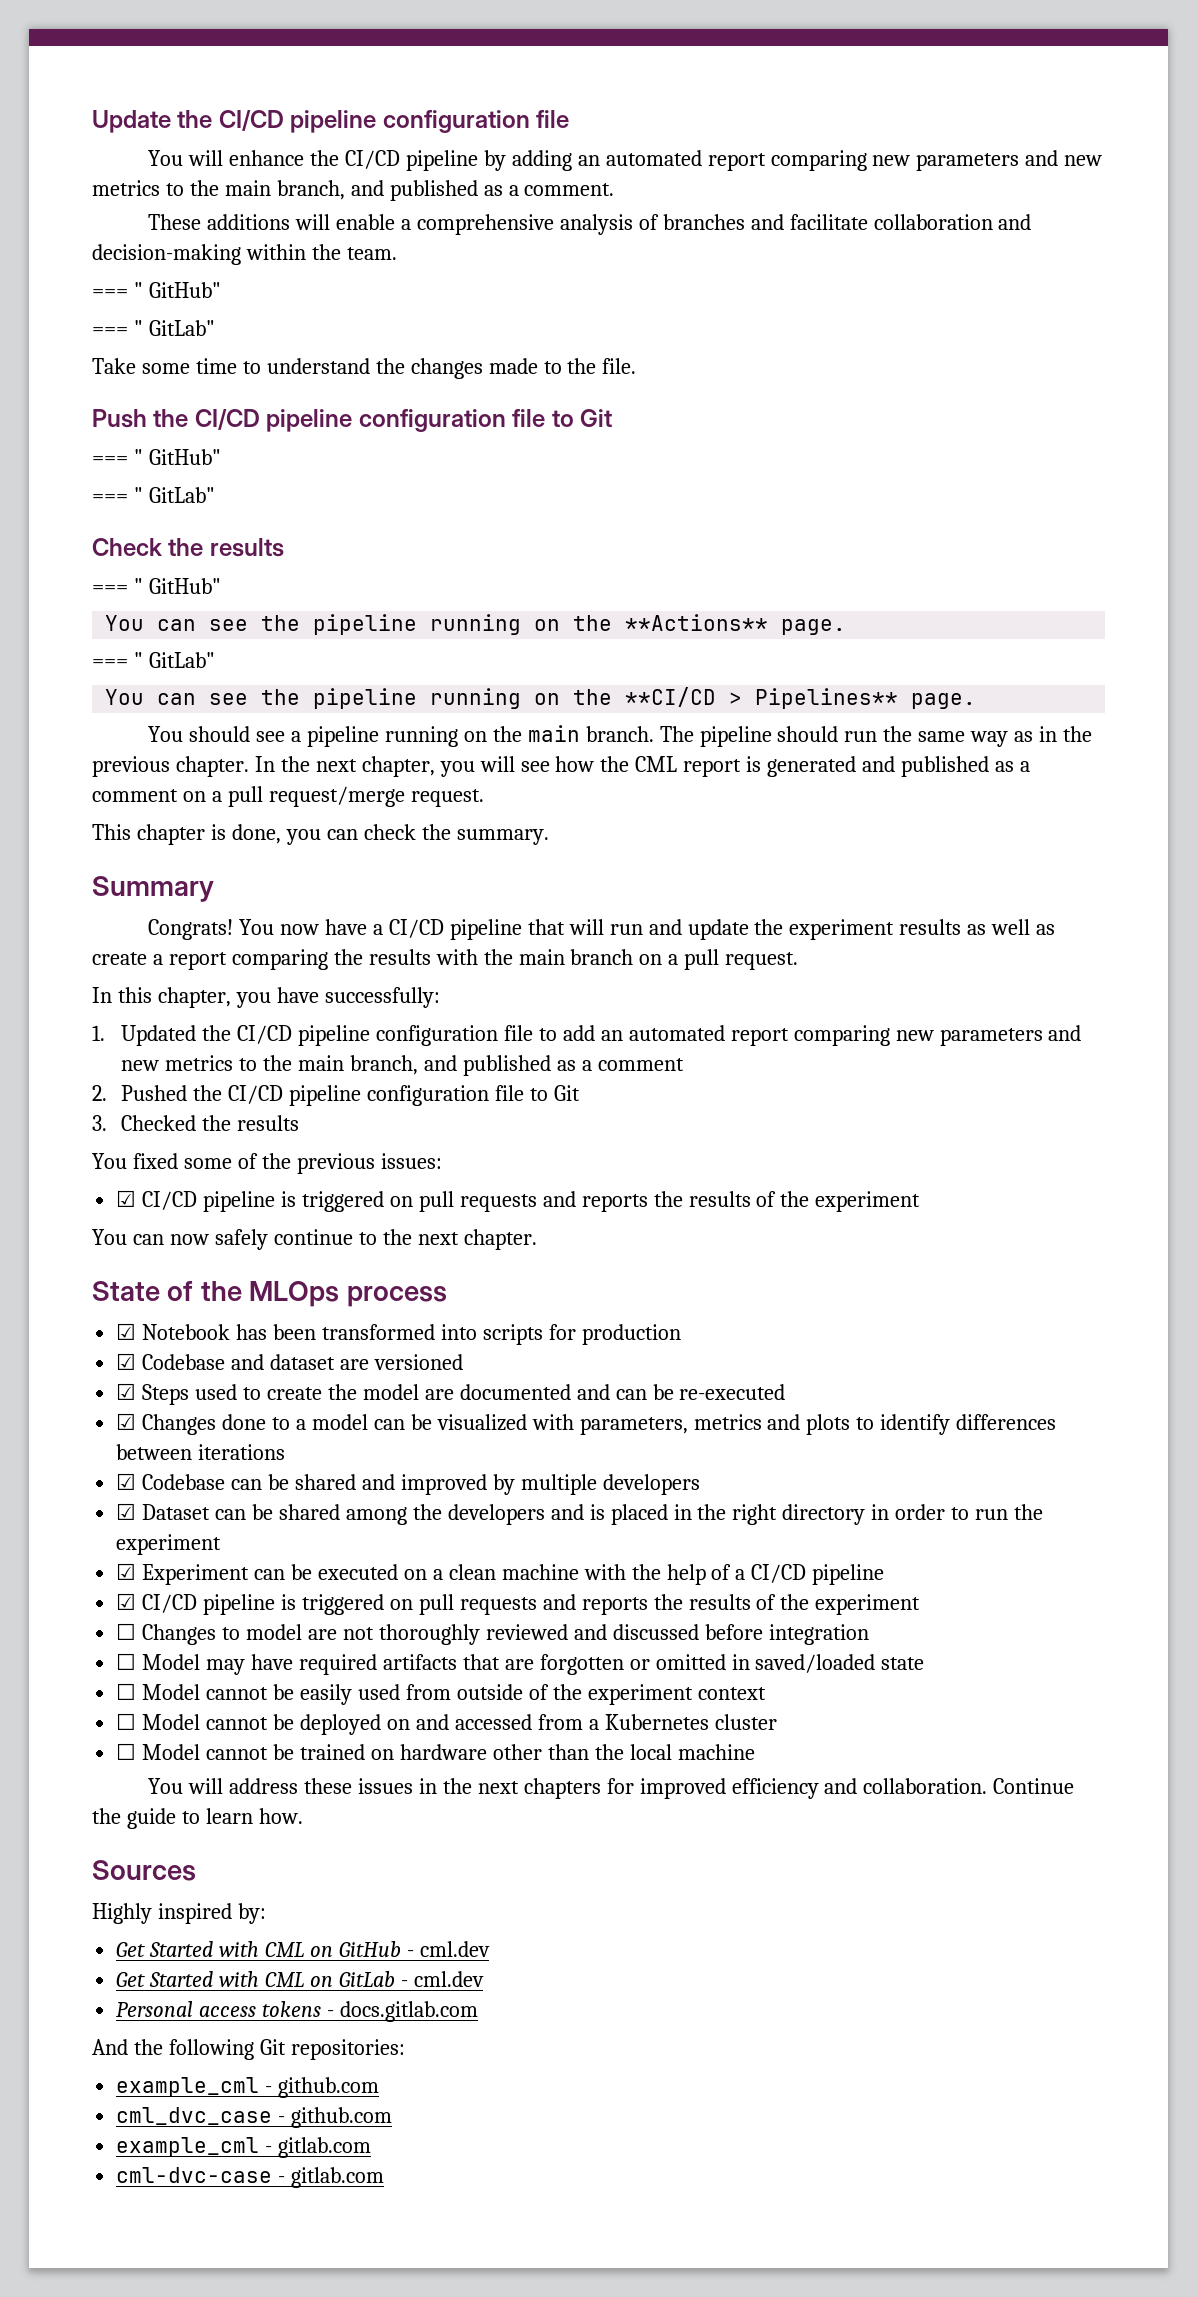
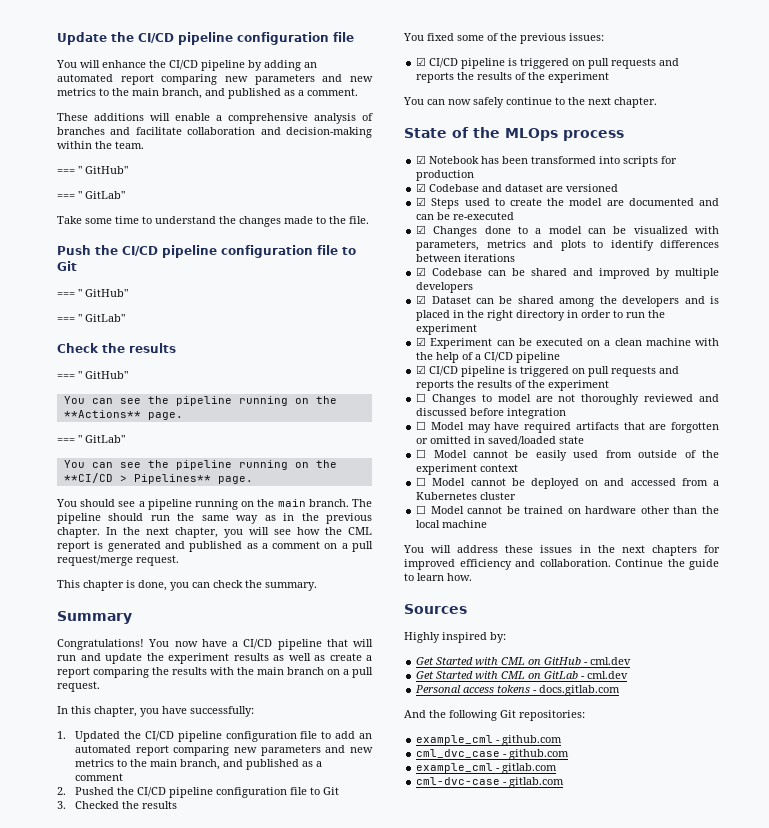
- Congrats!
+ Congratulations!

